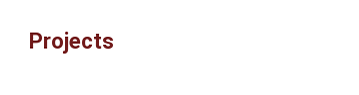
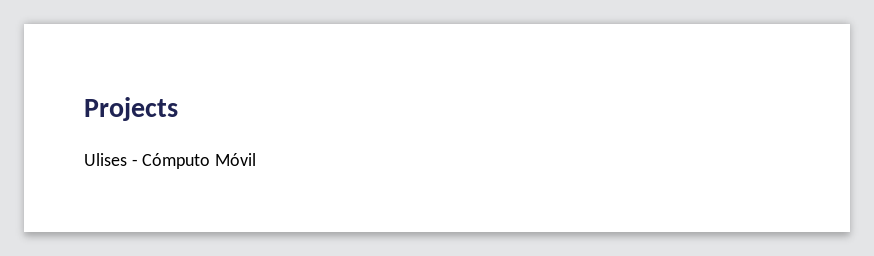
+ Ulises - Cómputo Móvil

